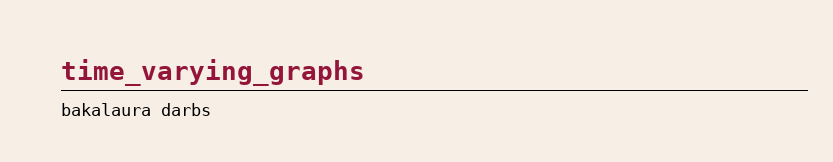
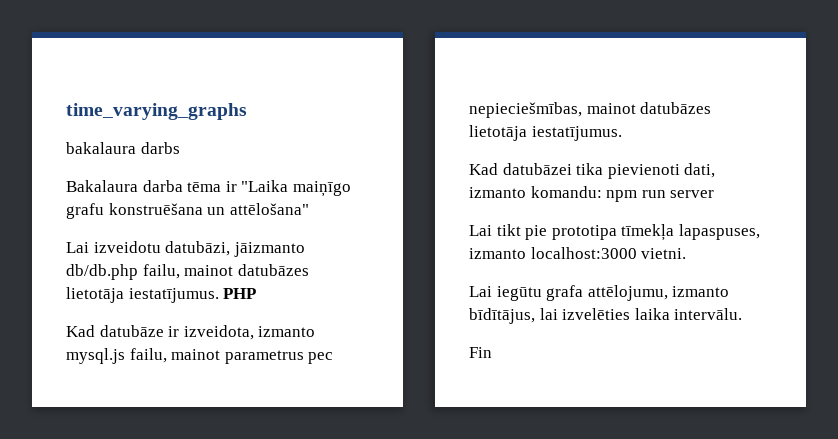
+ Bakalaura darba tēma ir "Laika maiņīgo grafu konstruēšana un attēlošana"
+ Lai izveidotu datubāzi, jāizmanto db/db.php failu, mainot datubāzes lietotāja iestatījumus. PHP
+ Kad datubāze ir izveidota, izmanto mysql.js failu, mainot parametrus pec nepieciešmības, mainot datubāzes lietotāja iestatījumus.
+ Kad datubāzei tika pievienoti dati, izmanto komandu: npm run server
+ Lai tikt pie prototipa tīmekļa lapaspuses, izmanto localhost:3000 vietni.
+ Lai iegūtu grafa attēlojumu, izmanto bīdītājus, lai izvelēties laika intervālu.
+ Fin

